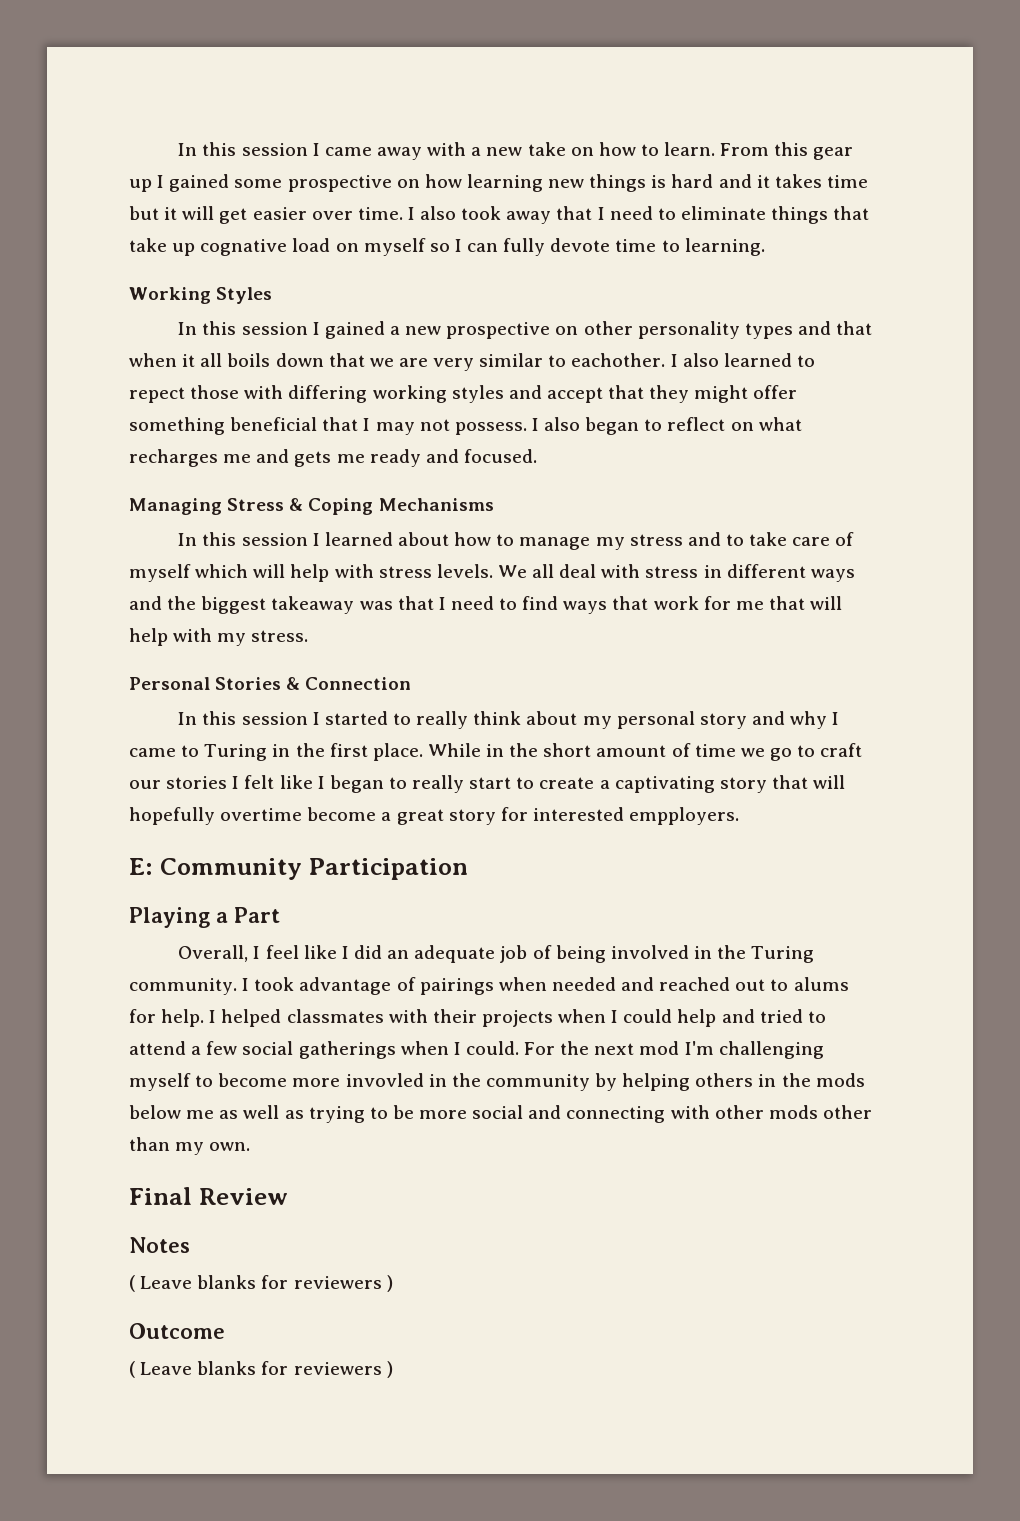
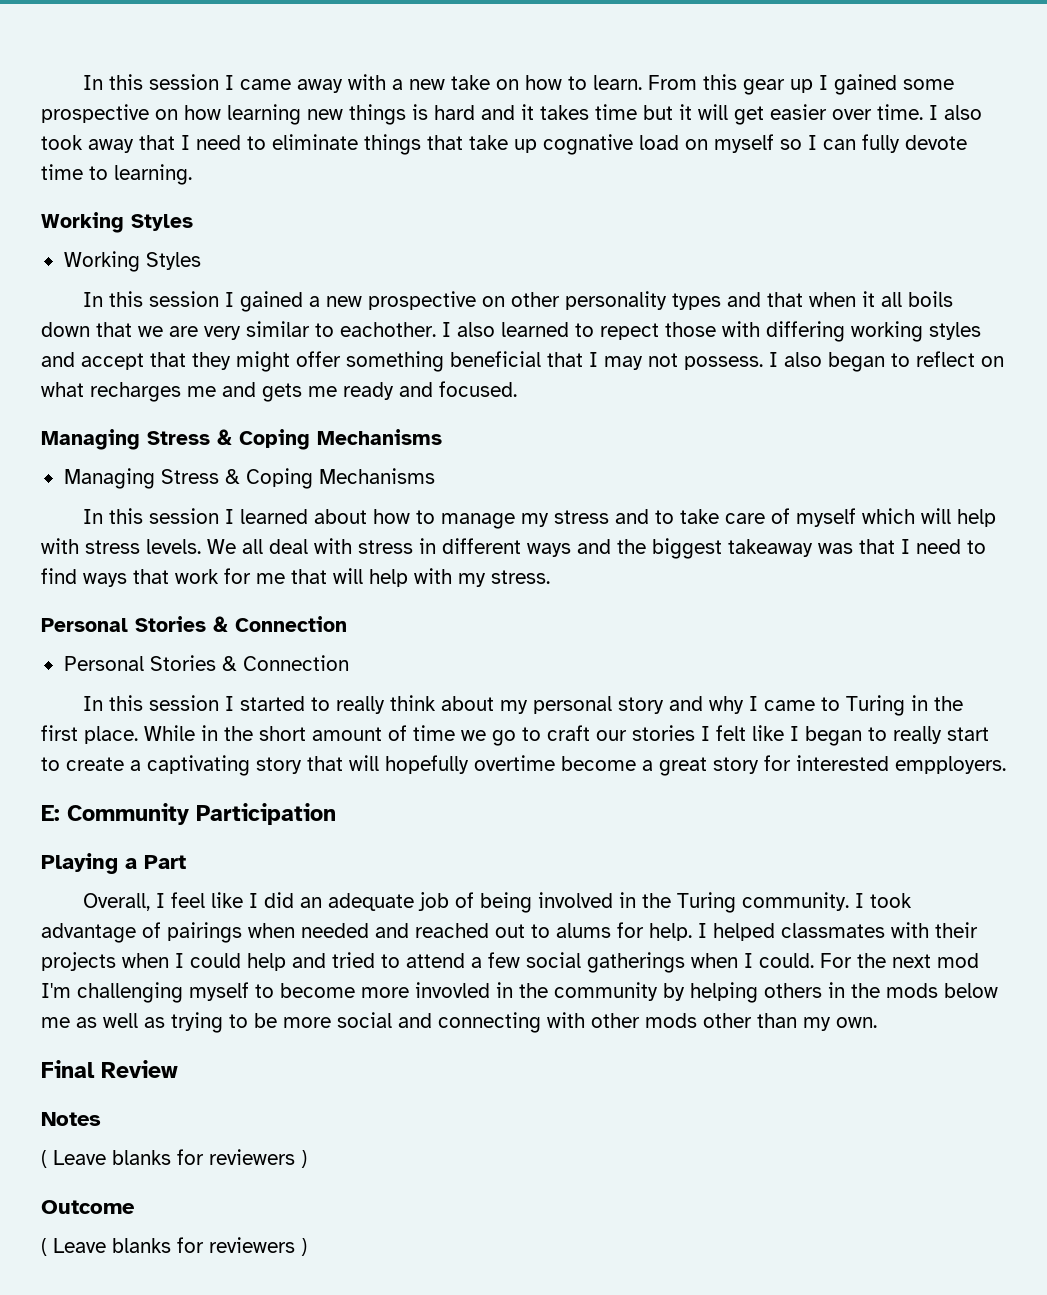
  I also took away that I need to eliminate things that take up cognative load on myself so I can fully devote time to learning.
+ Working Styles
  I also began to reflect on what recharges me and gets me ready and focused.
+ Managing Stress & Coping Mechanisms
  We all deal with stress in different ways and the biggest takeaway was that I need to find ways that work for me that will help with my stress.
+ Personal Stories & Connection

